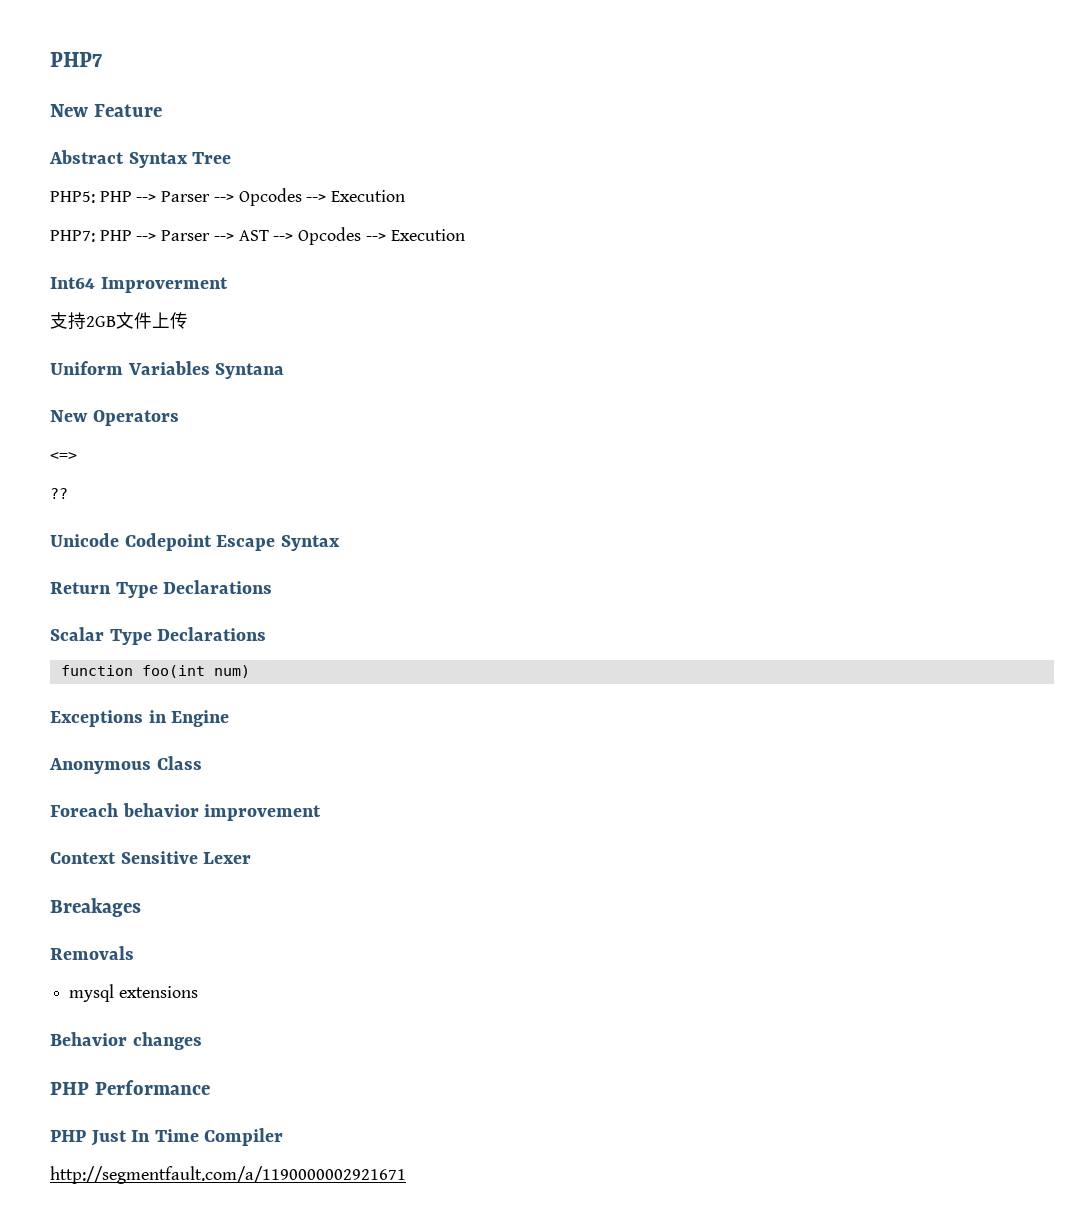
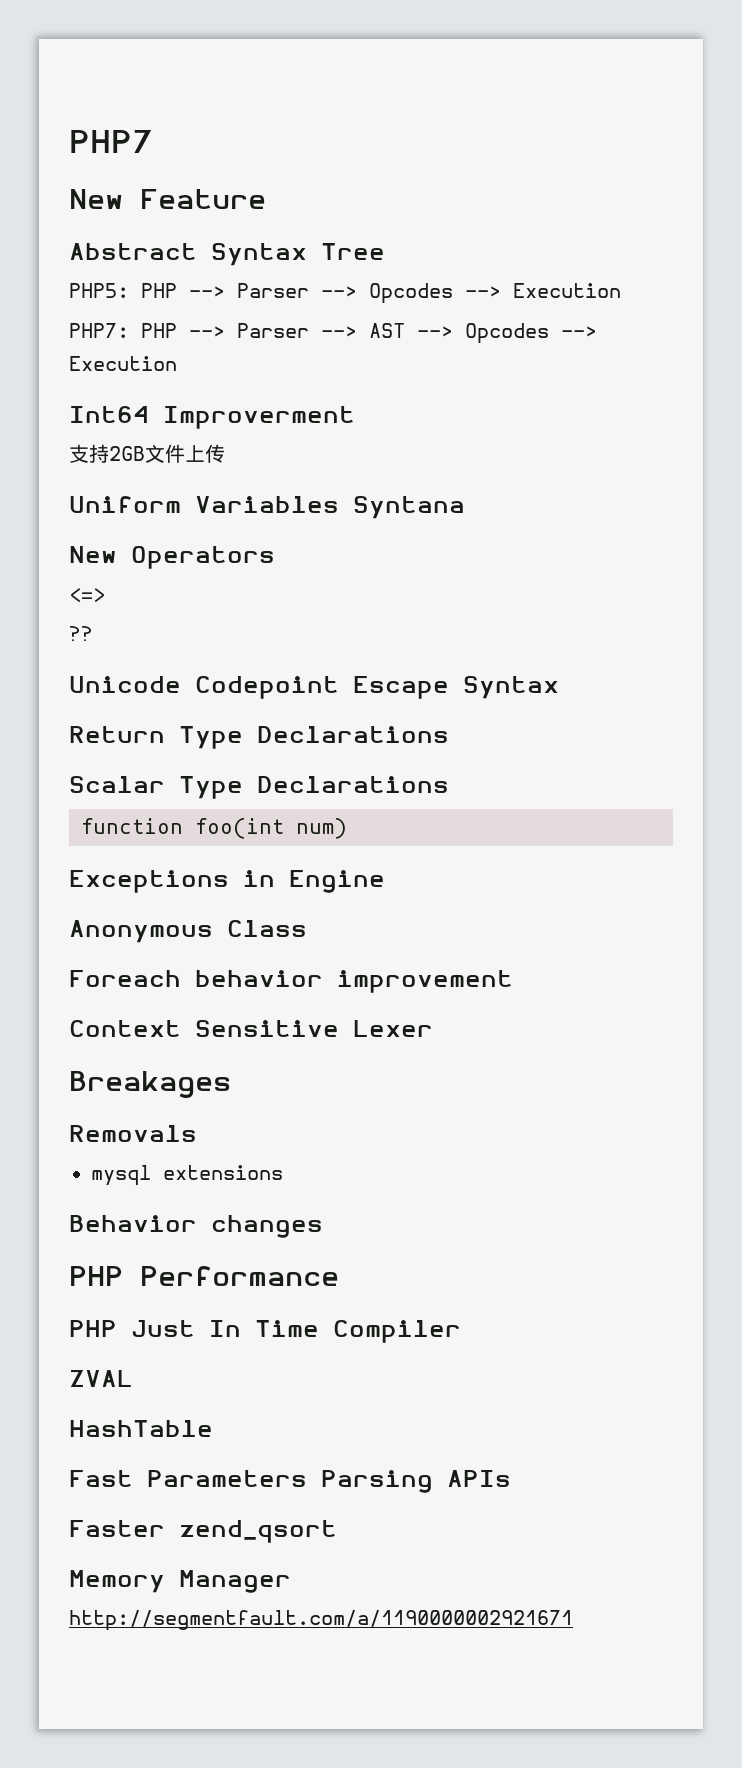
+ ZVAL
+ HashTable
+ Fast Parameters Parsing APIs
+ Faster zend_qsort
+ Memory Manager

